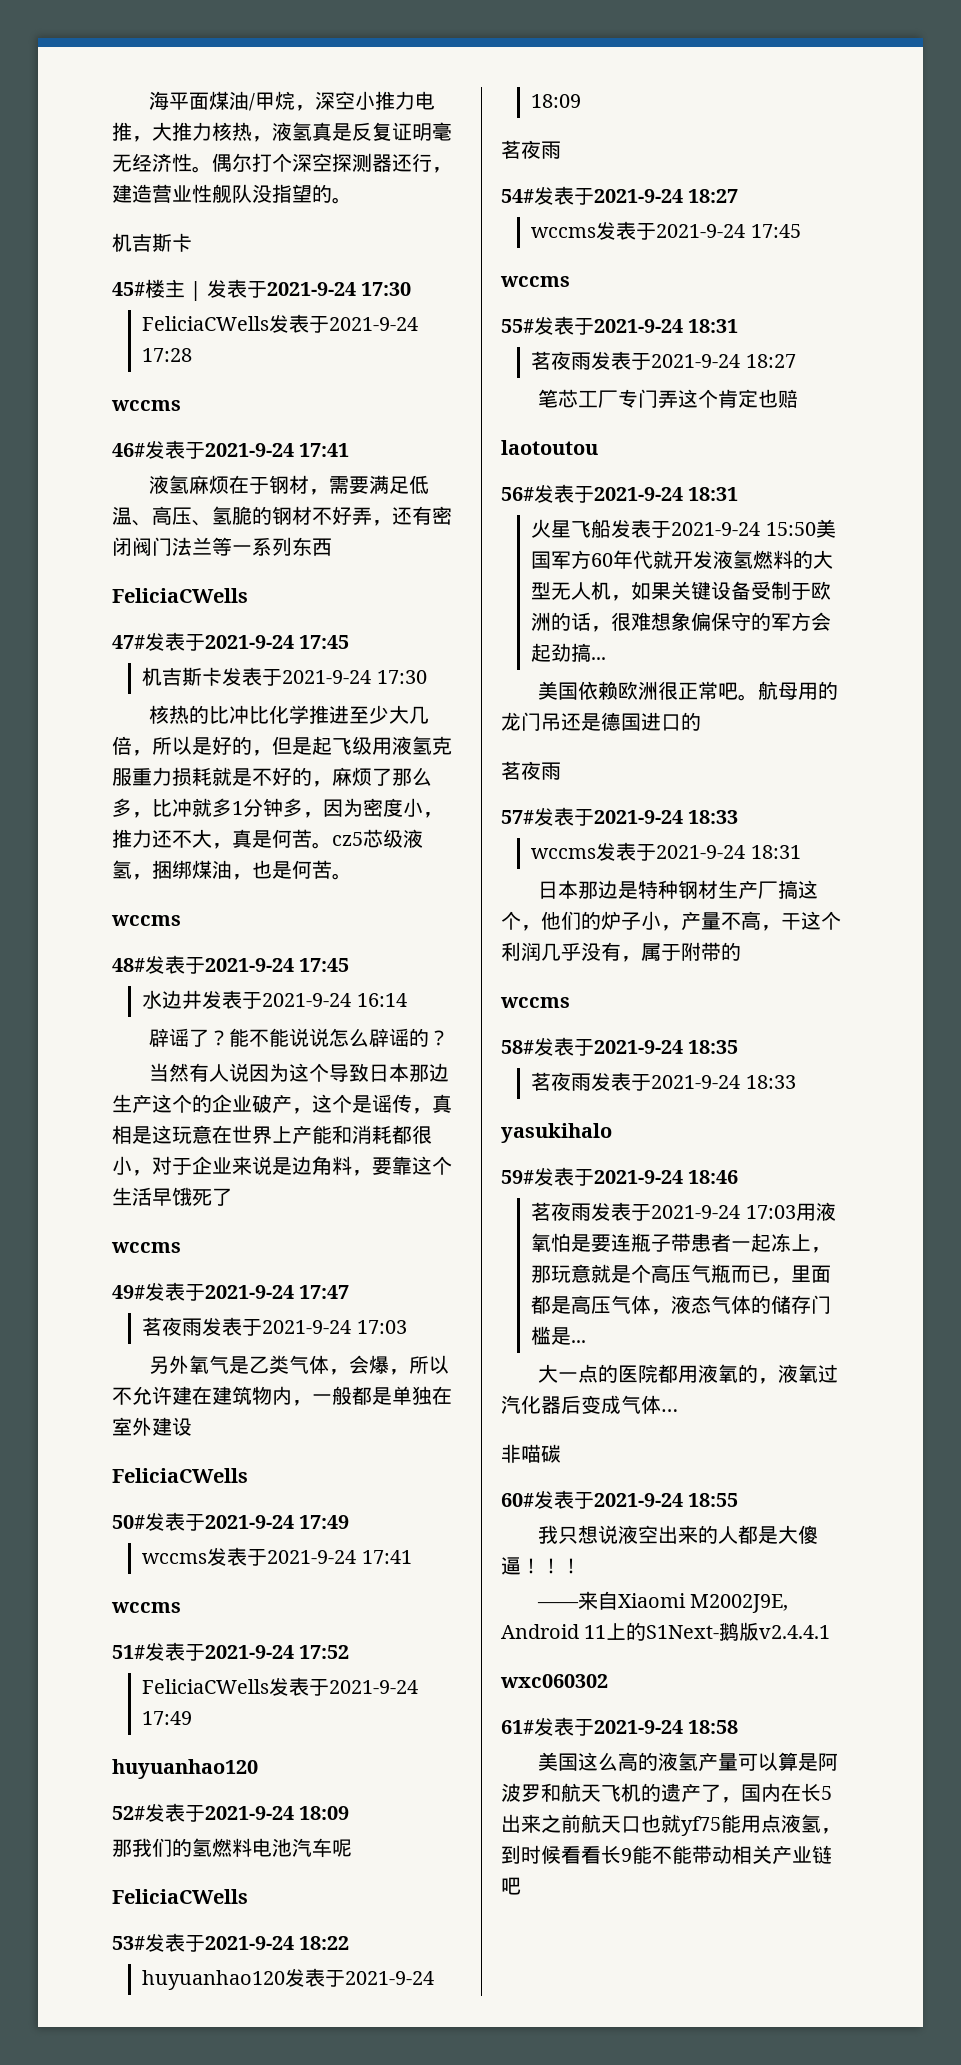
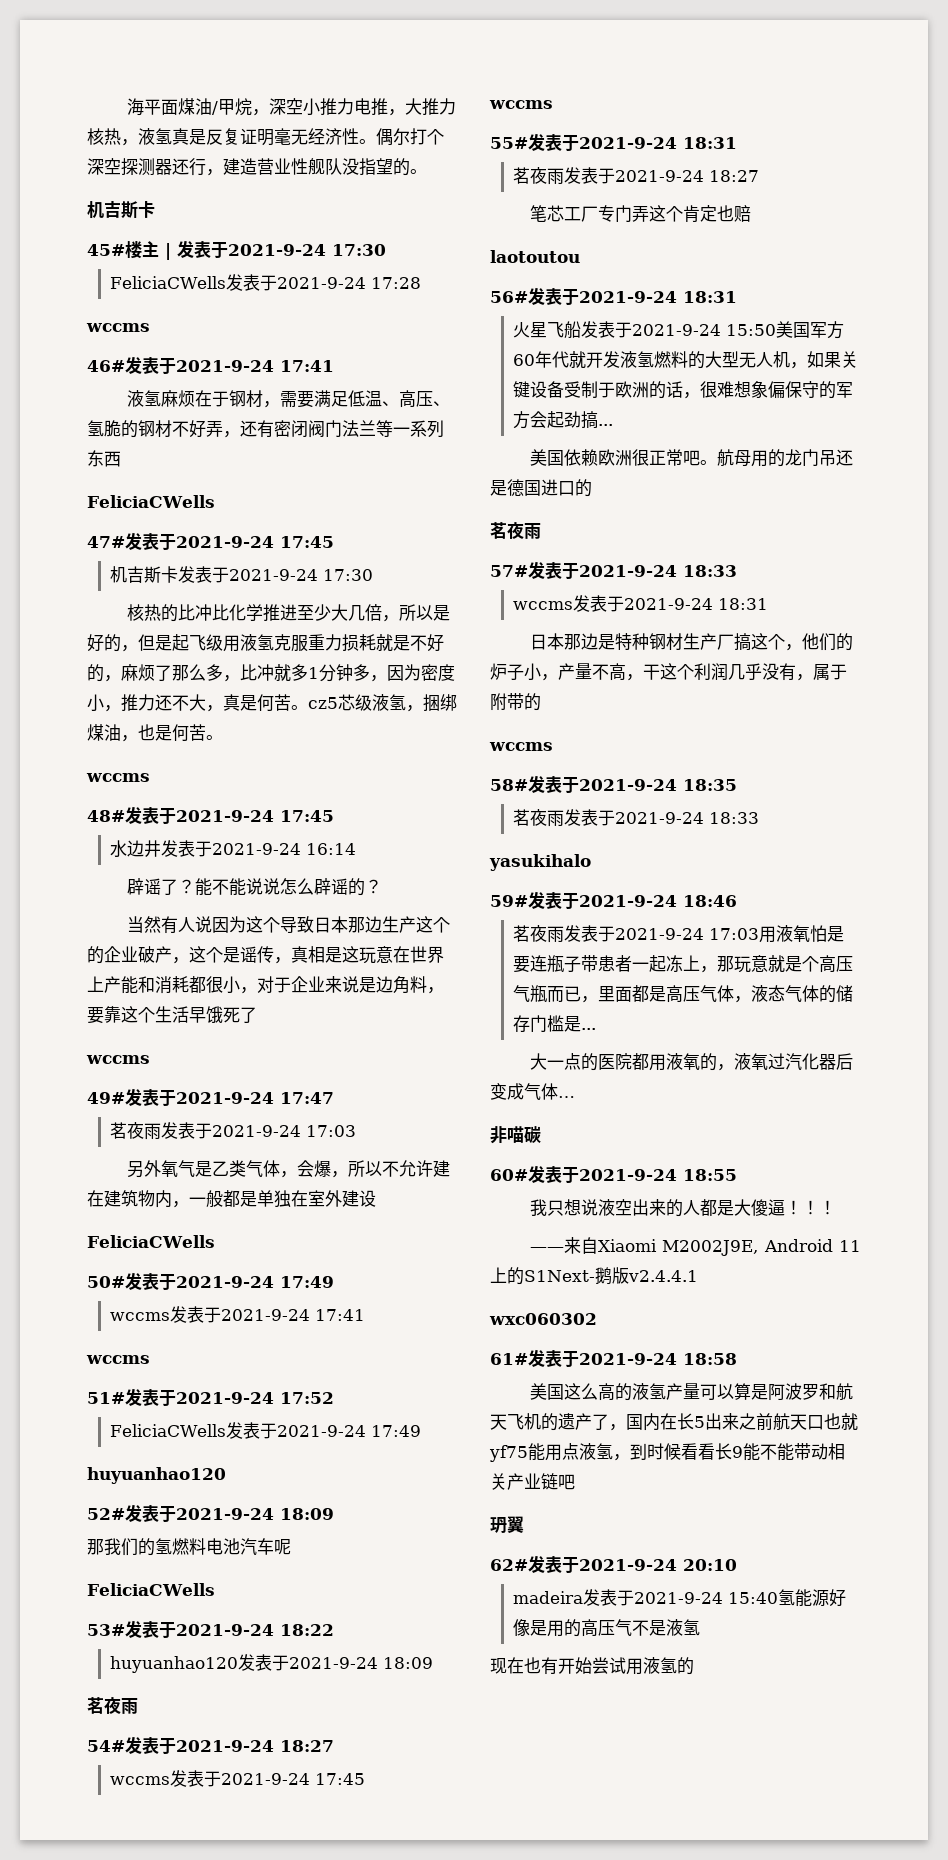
+ 玬翼
+ 62#发表于2021-9-24 20:10
+ madeira发表于2021-9-24 15:40氢能源好像是用的高压气不是液氢
+ 现在也有开始尝试用液氢的

